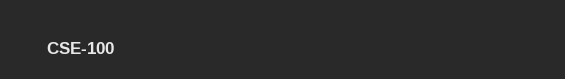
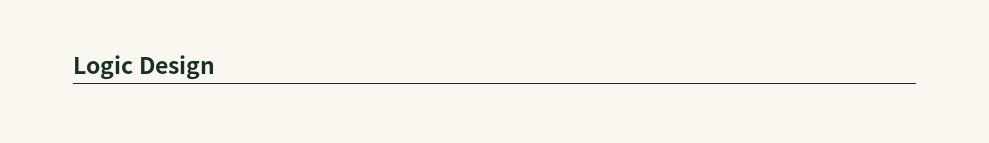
- CSE-100
+ Logic Design

